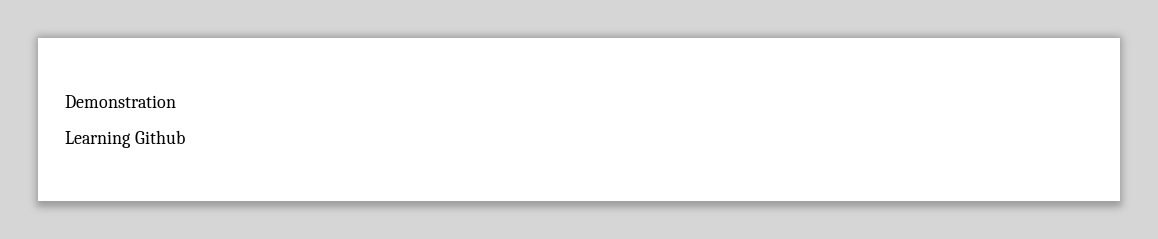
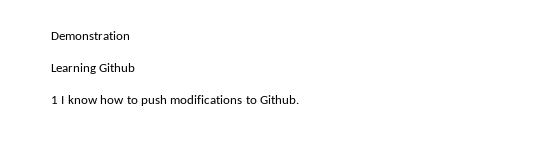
+ 1 I know how to push modifications to Github.

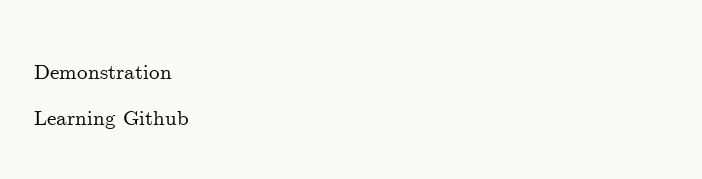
- 1 I know how to push modifications to Github.

